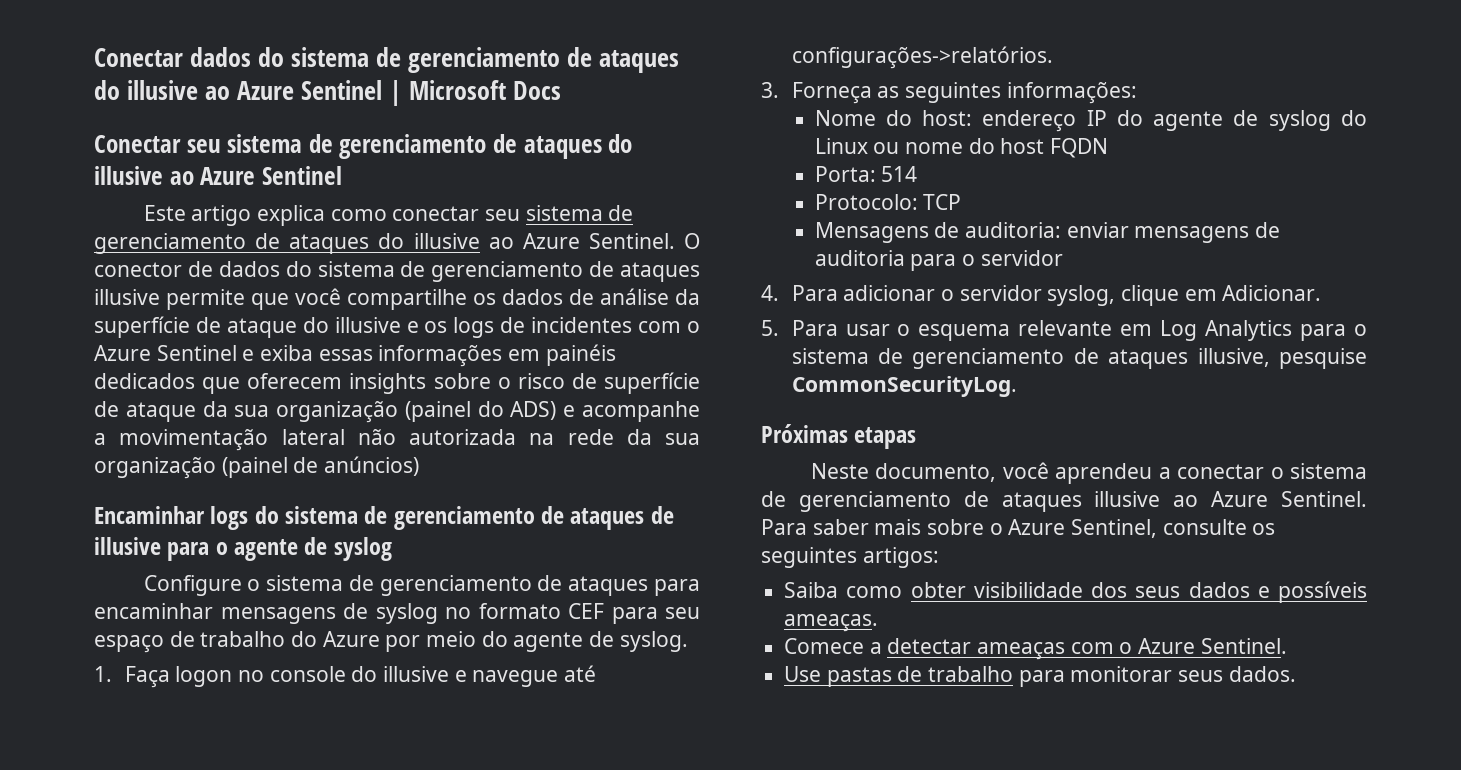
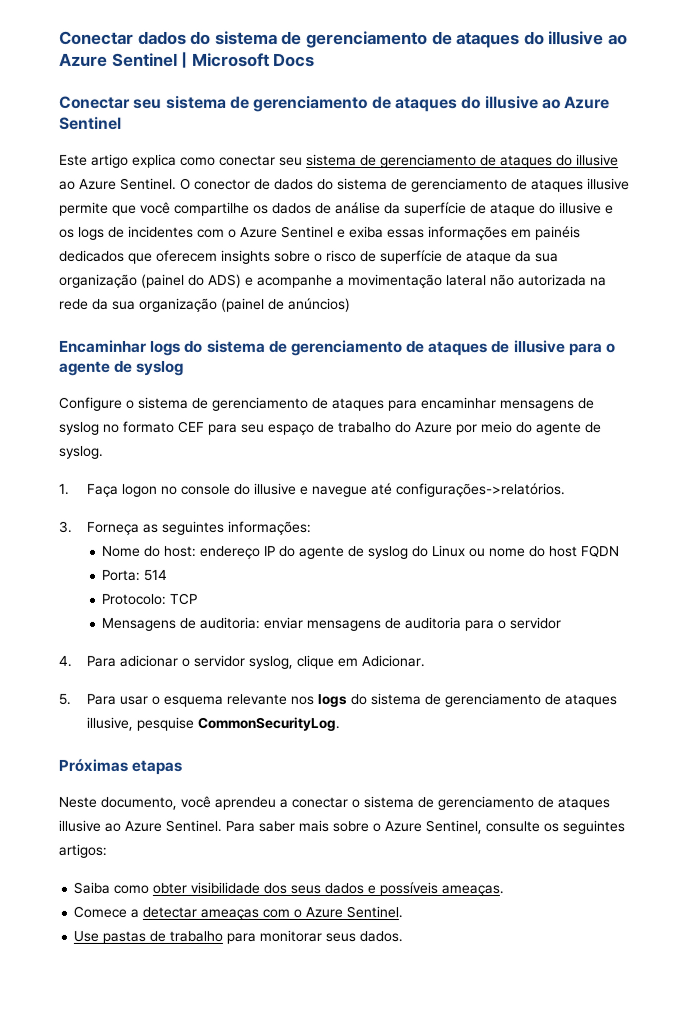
- 5. Para usar o esquema relevante em Log Analytics para o sistema de gerenciamento de ataques illusive, pesquise CommonSecurityLog.
+ 5. Para usar o esquema relevante nos logs do sistema de gerenciamento de ataques illusive, pesquise CommonSecurityLog.

